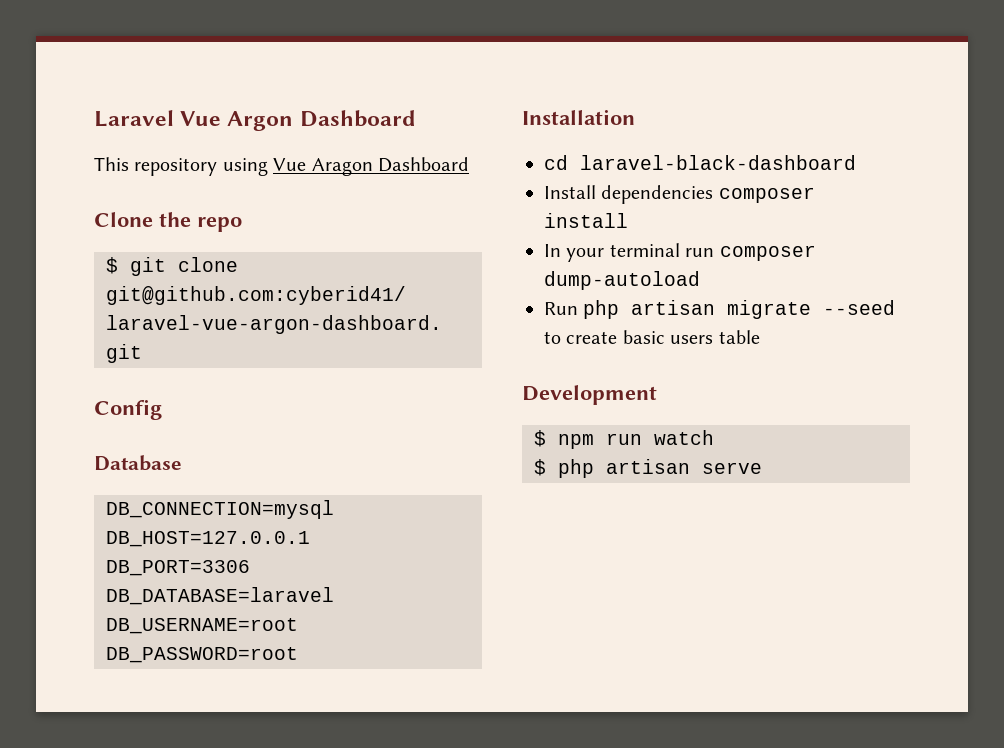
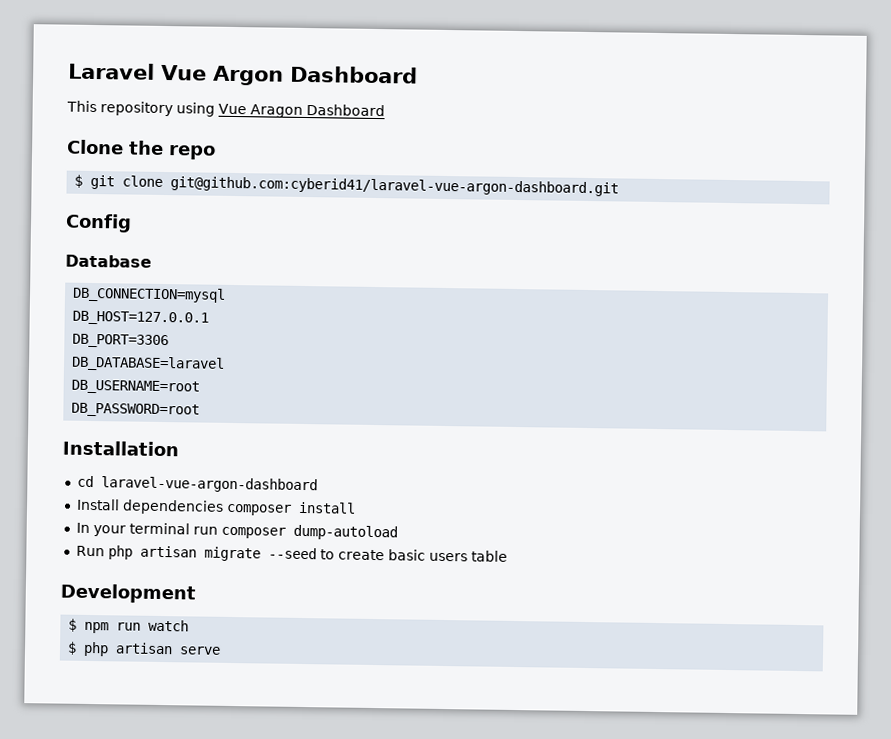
- cd laravel-black-dashboard
+ cd laravel-vue-argon-dashboard

